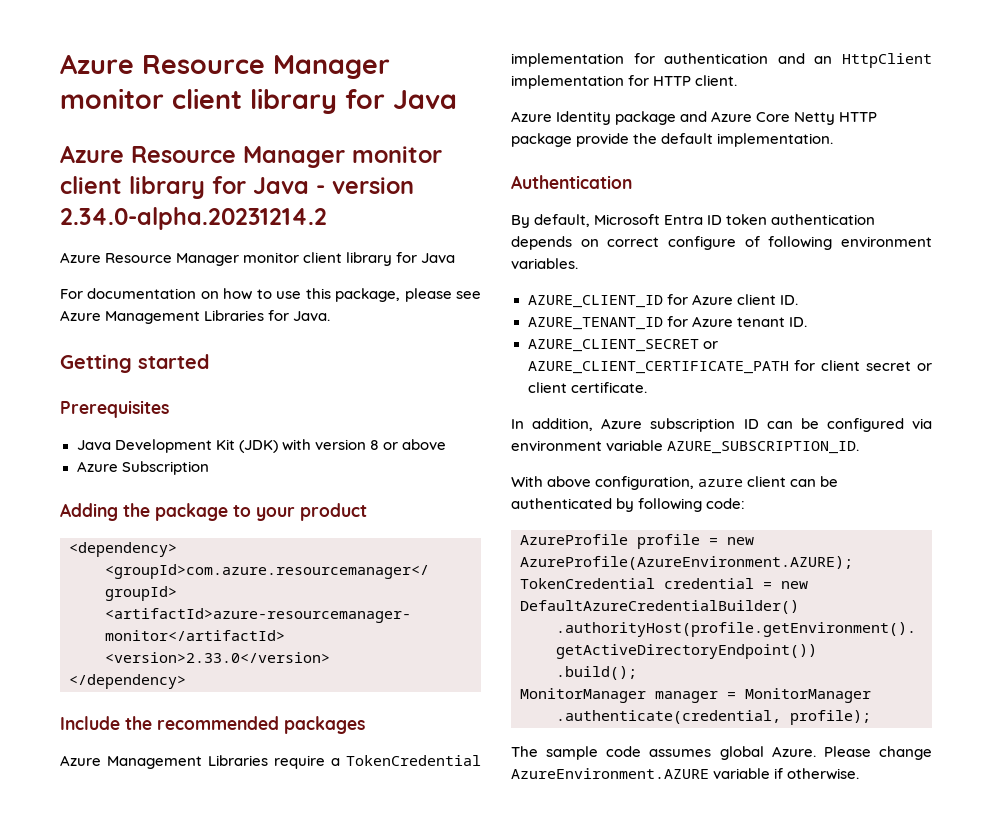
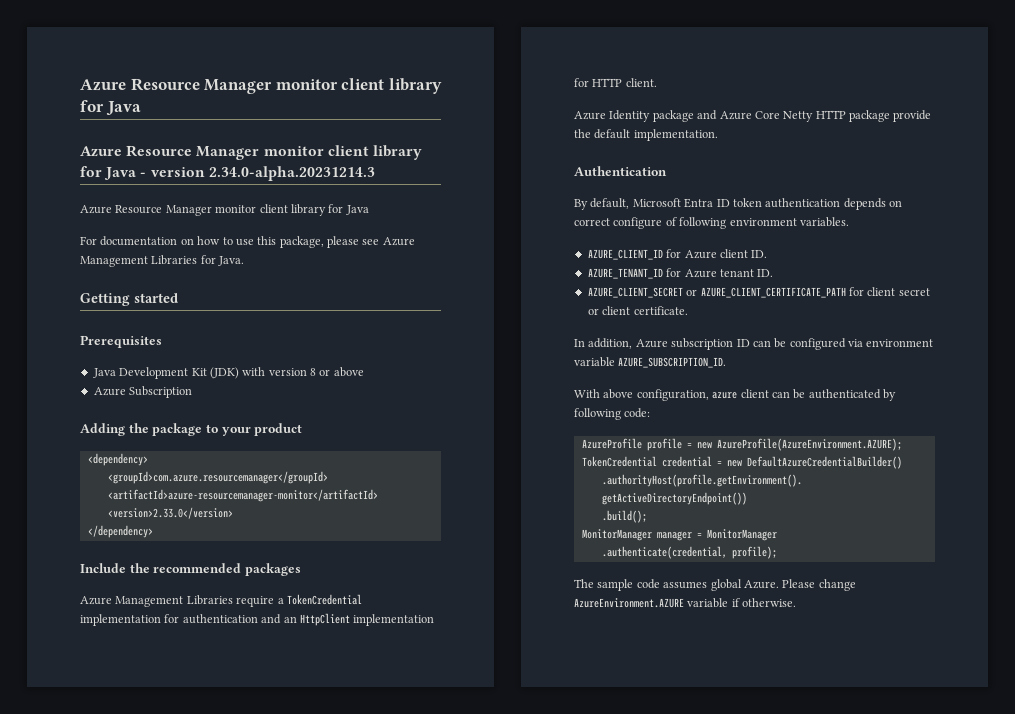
- Azure Resource Manager monitor client library for Java - version 2.34.0-alpha.20231214.2
+ Azure Resource Manager monitor client library for Java - version 2.34.0-alpha.20231214.3

